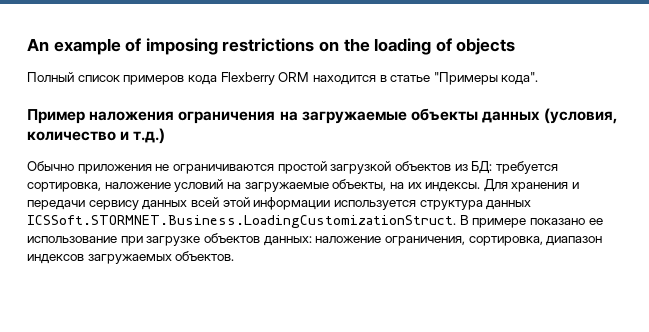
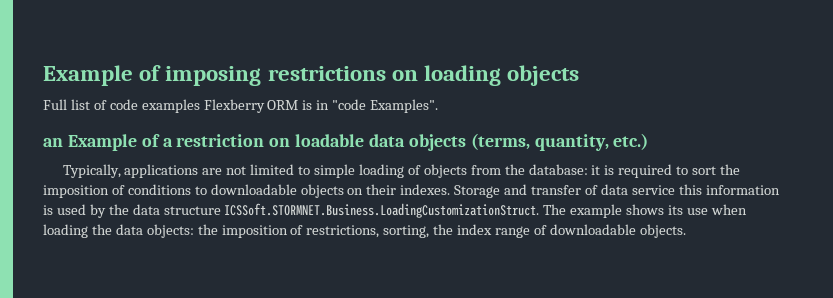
- An example of imposing restrictions on the loading of objects
- Полный список примеров кода Flexberry ORM находится в статье "Примеры кода".
- Пример наложения ограничения на загружаемые объекты данных (условия, количество и т.д.)
- Обычно приложения не ограничиваются простой загрузкой объектов из БД: требуется сортировка, наложение условий на загружаемые объекты, на их индексы. Для хранения и передачи сервису данных всей этой информации используется структура данных ICSSoft.STORMNET.Business.LoadingCustomizationStruct. В примере показано ее использование при загрузке объектов данных: наложение ограничения, сортировка, диапазон индексов загружаемых объектов.
+ Example of imposing restrictions on loading objects
+ Full list of code examples Flexberry ORM is in "code Examples".
+ an Example of a restriction on loadable data objects (terms, quantity, etc.)
+ Typically, applications are not limited to simple loading of objects from the database: it is required to sort the imposition of conditions to downloadable objects on their indexes. Storage and transfer of data service this information is used by the data structure ICSSoft.STORMNET.Business.LoadingCustomizationStruct. The example shows its use when loading the data objects: the imposition of restrictions, sorting, the index range of downloadable objects.

